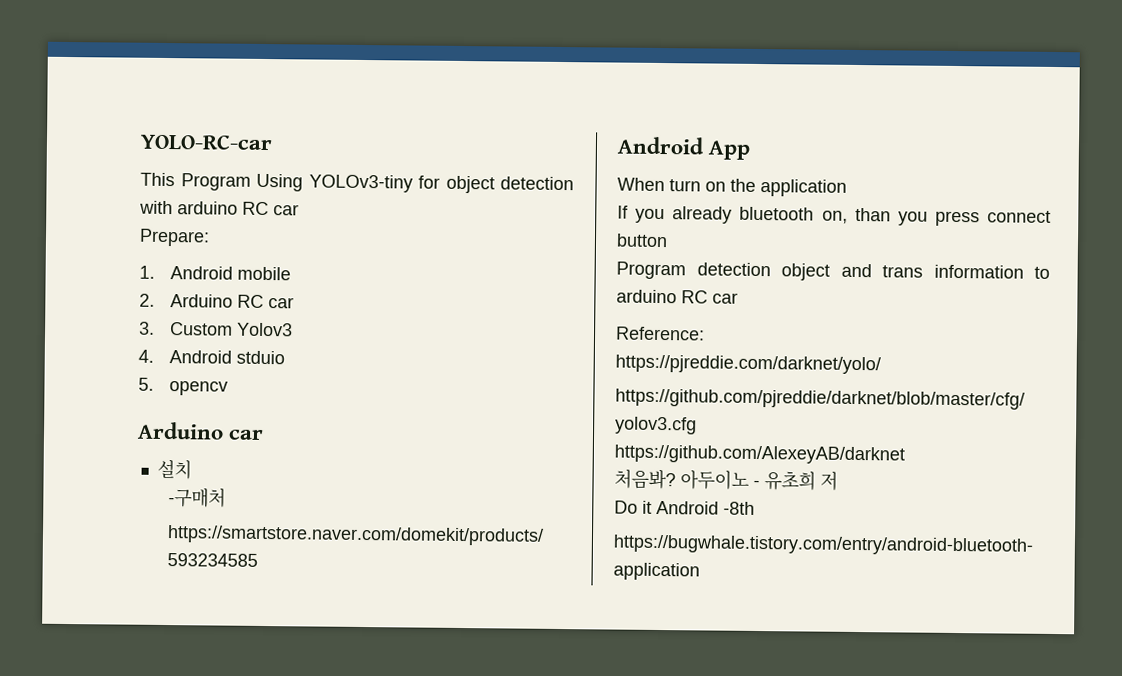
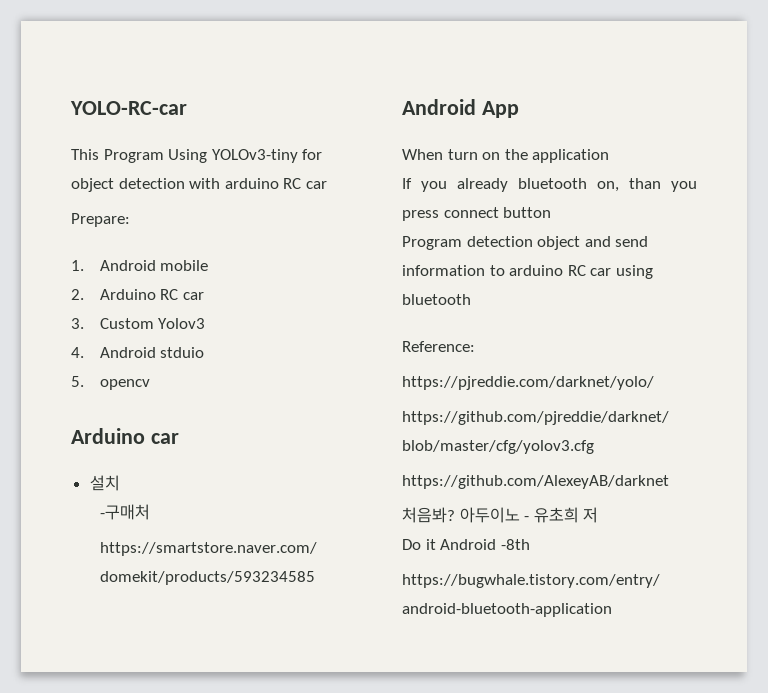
- Program detection object and trans information to arduino RC car
+ Program detection object and send information to arduino RC car using bluetooth

